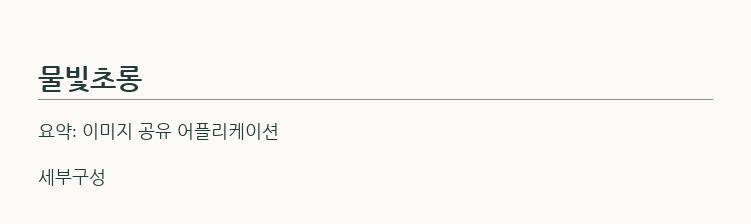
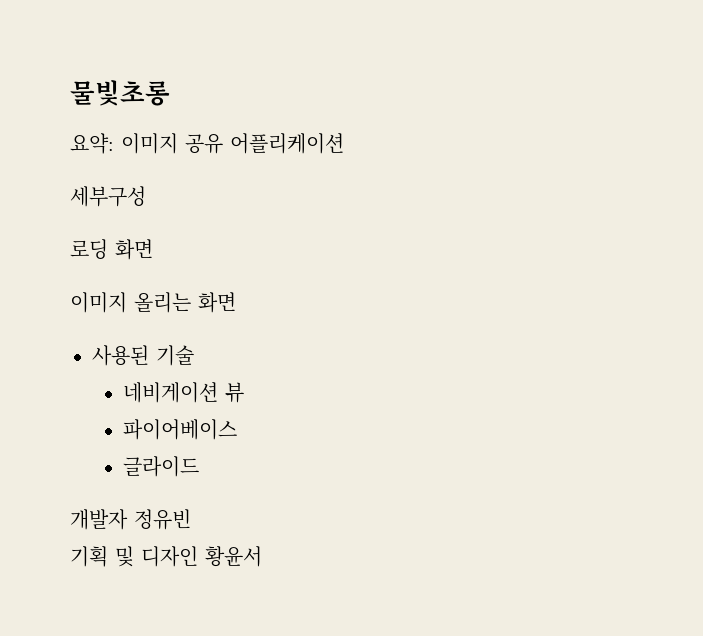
+ 로딩 화면
+ 이미지 올리는 화면
+ 사용된 기술
+ 네비게이션 뷰
+ 파이어베이스
+ 글라이드
+ 개발자 정유빈
+ 기획 및 디자인 황윤서

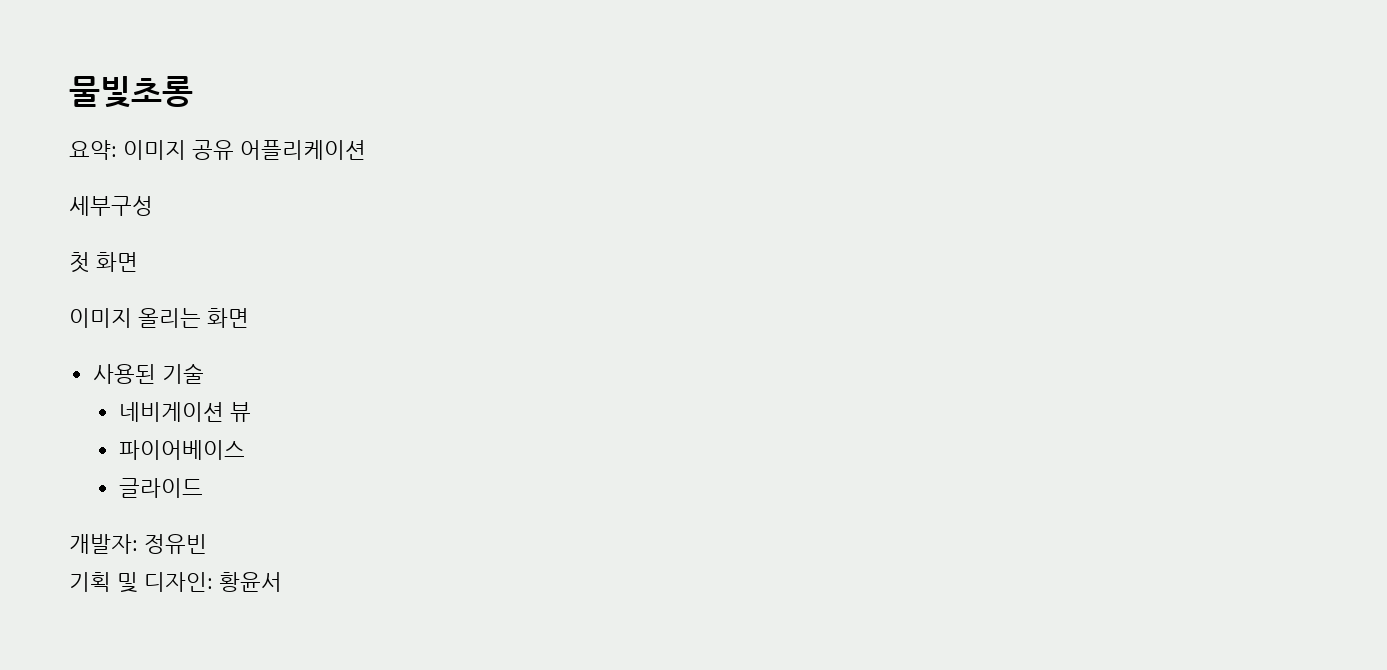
- 로딩 화면
+ 첫 화면
- 개발자 정유빈
+ 개발자: 정유빈
- 기획 및 디자인 황윤서
+ 기획 및 디자인: 황윤서

